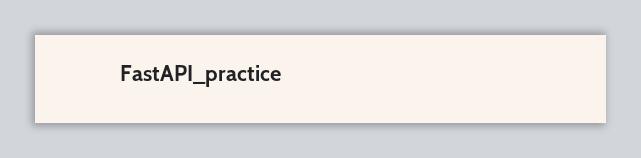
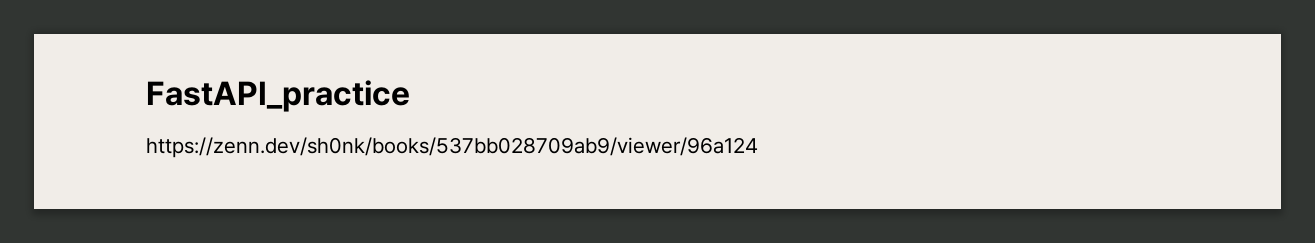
+ https://zenn.dev/sh0nk/books/537bb028709ab9/viewer/96a124

